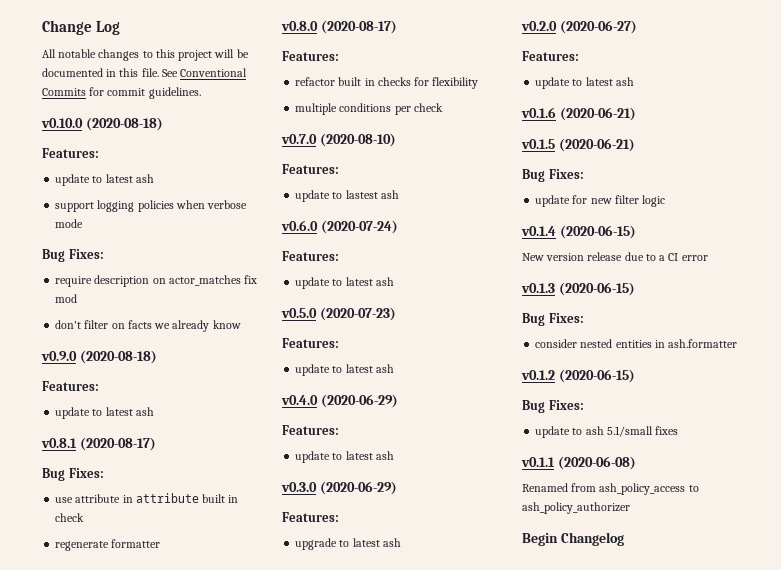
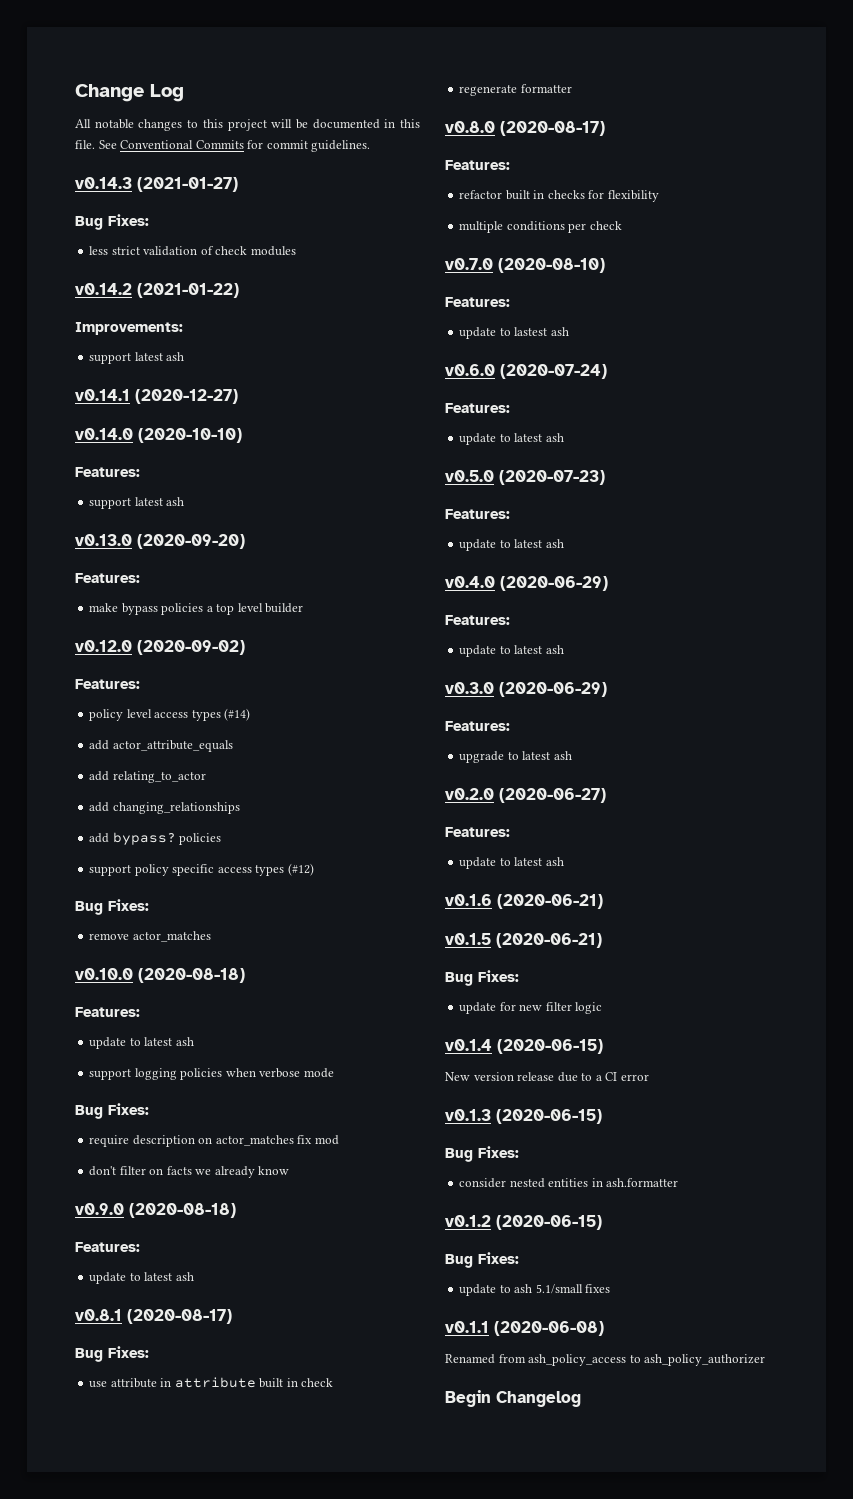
+ v0.14.3 (2021-01-27)
+ Bug Fixes:
+ less strict validation of check modules
+ v0.14.2 (2021-01-22)
+ Improvements:
+ support latest ash
+ v0.14.1 (2020-12-27)
+ v0.14.0 (2020-10-10)
+ Features:
+ support latest ash
+ v0.13.0 (2020-09-20)
+ Features:
+ make bypass policies a top level builder
+ v0.12.0 (2020-09-02)
+ Features:
+ policy level access types (#14)
+ add actor_attribute_equals
+ add relating_to_actor
+ add changing_relationships
+ add bypass? policies
+ support policy specific access types (#12)
+ Bug Fixes:
+ remove actor_matches

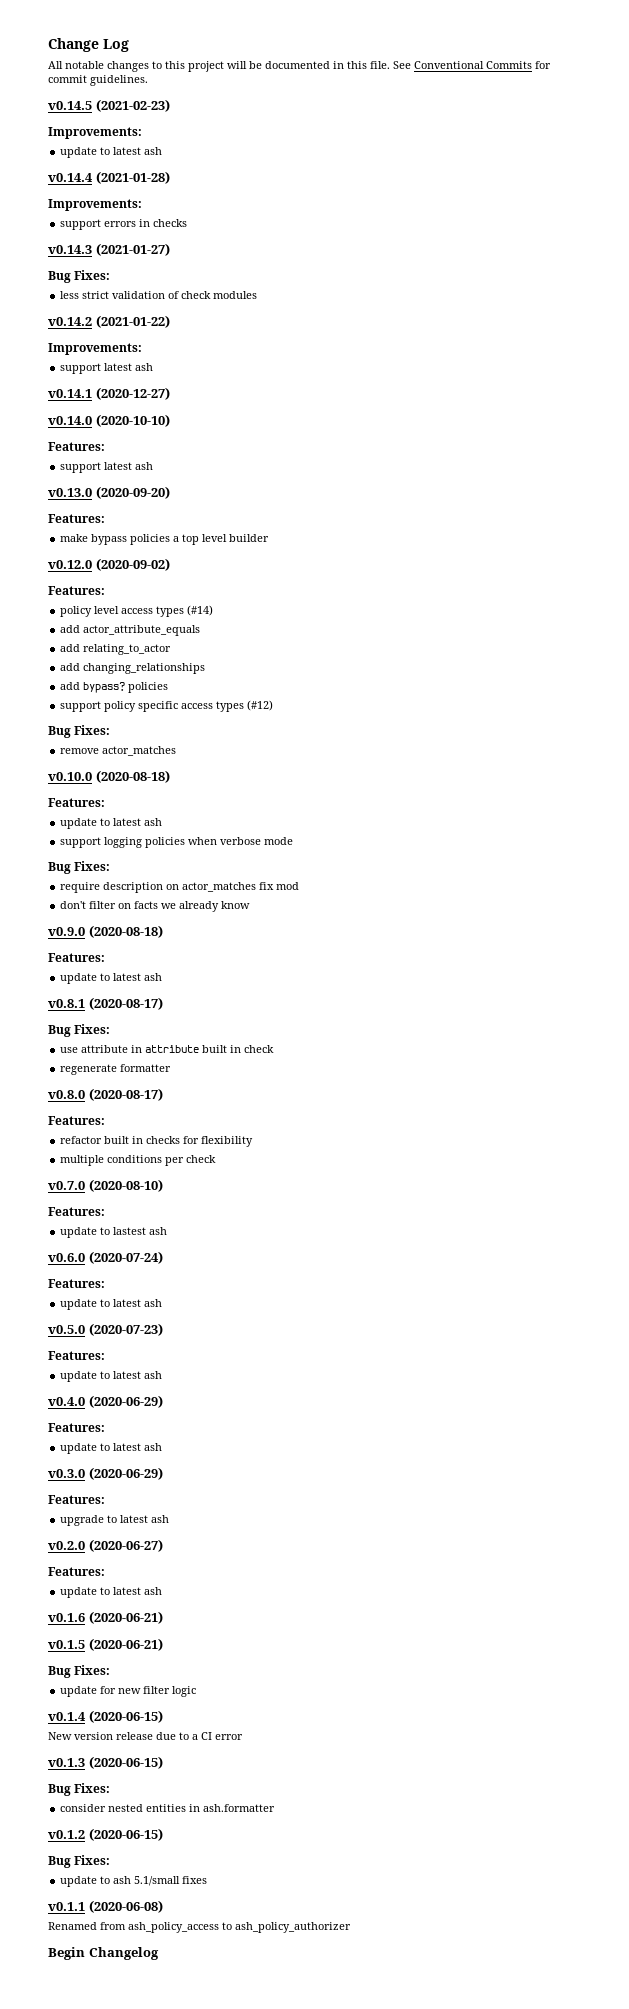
+ v0.14.5 (2021-02-23)
+ Improvements:
+ update to latest ash
+ v0.14.4 (2021-01-28)
+ Improvements:
+ support errors in checks

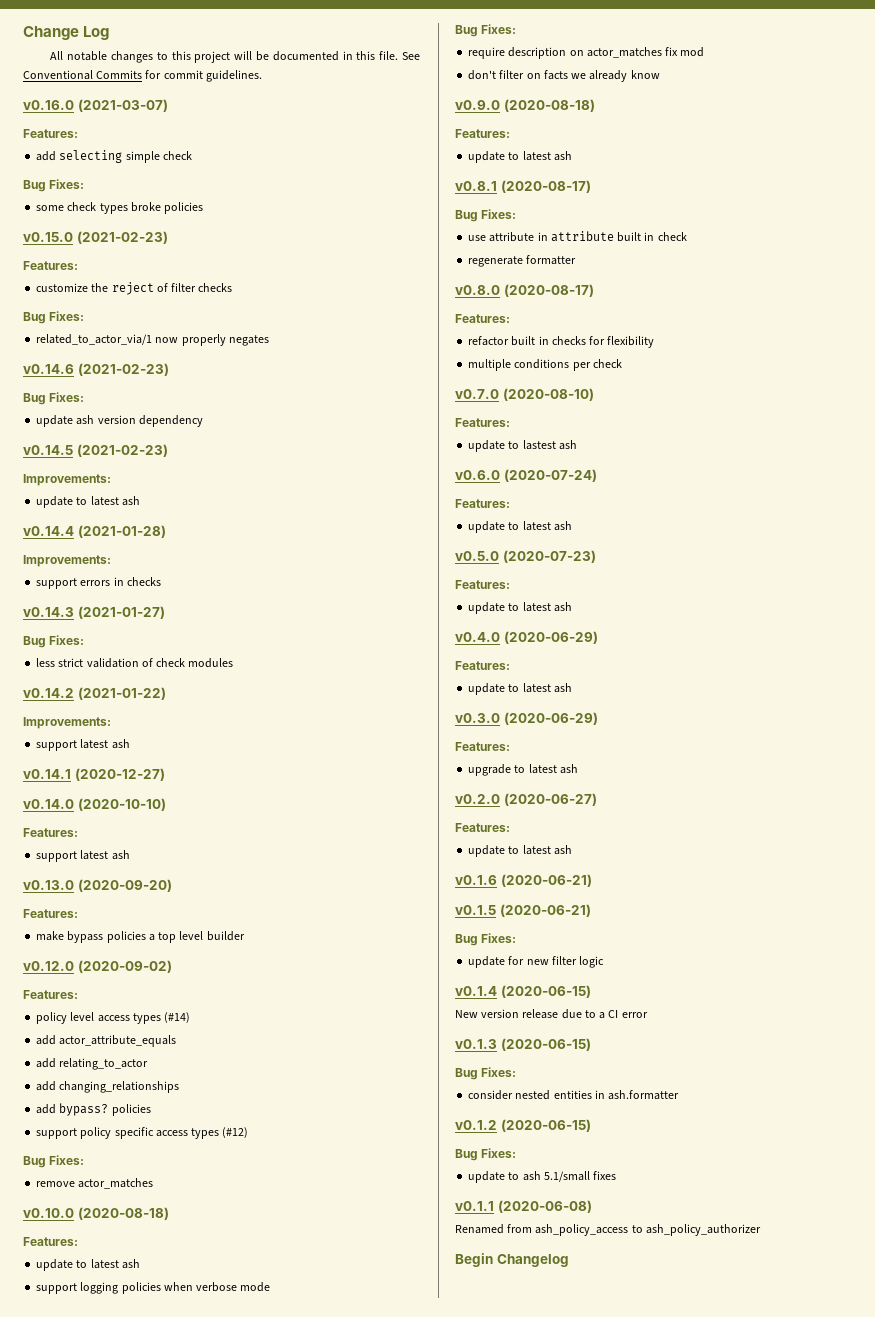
+ v0.16.0 (2021-03-07)
+ Features:
+ add selecting simple check
+ Bug Fixes:
+ some check types broke policies
+ v0.15.0 (2021-02-23)
+ Features:
+ customize the reject of filter checks
+ Bug Fixes:
+ related_to_actor_via/1 now properly negates
+ v0.14.6 (2021-02-23)
+ Bug Fixes:
+ update ash version dependency

